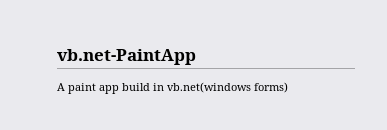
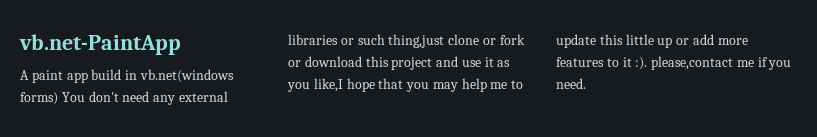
- A paint app build in vb.net(windows forms)
+ A paint app build in vb.net(windows forms) You don't need any external libraries or such thing,just clone or fork or download this project and use it as you like,I hope that you may help me to update this little up or add more features to it :). please,contact me if you need.

